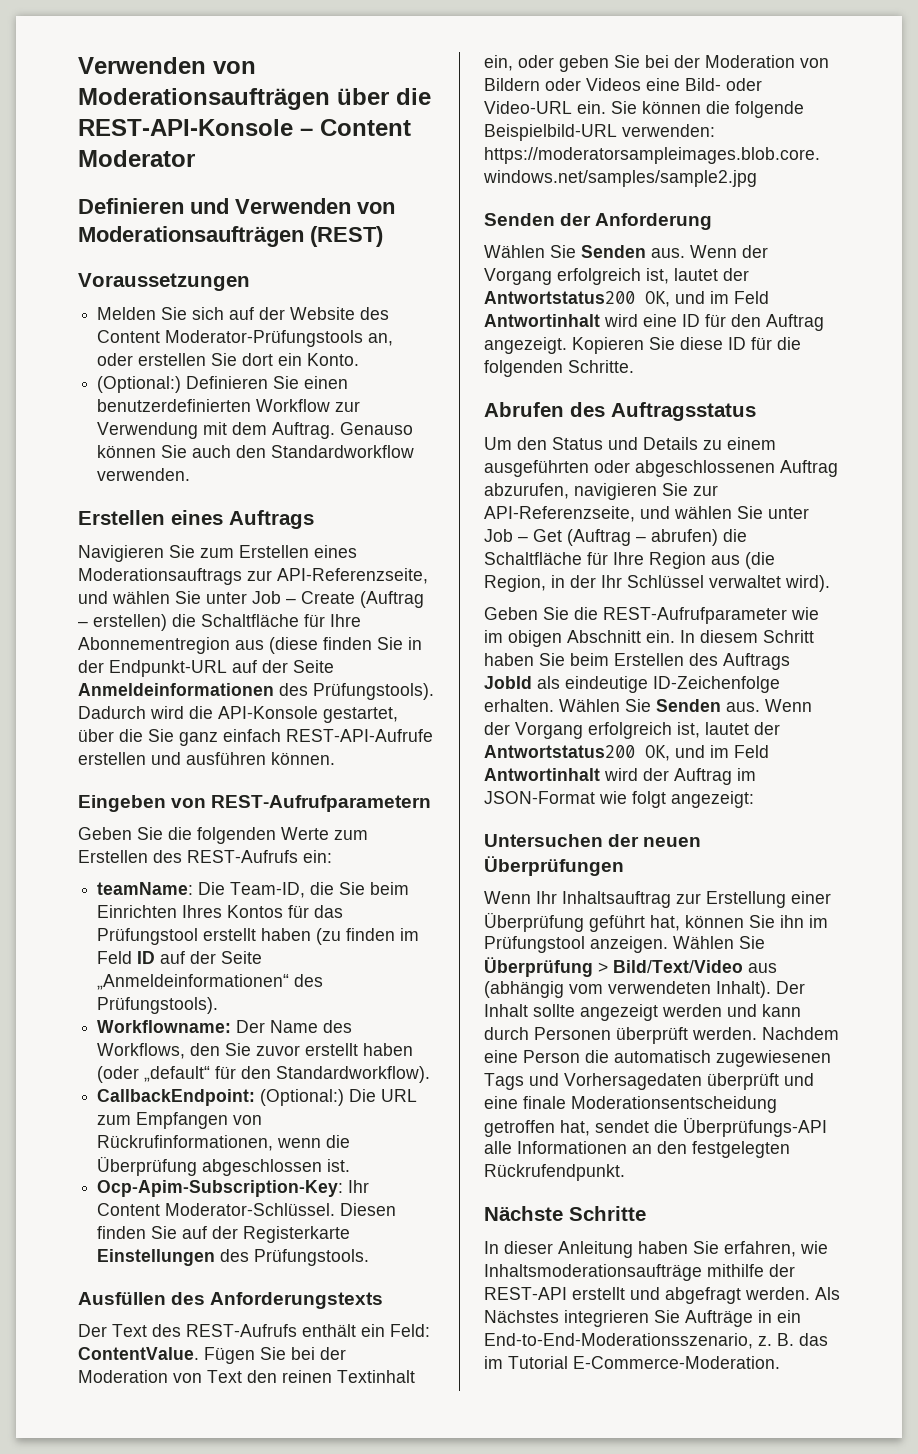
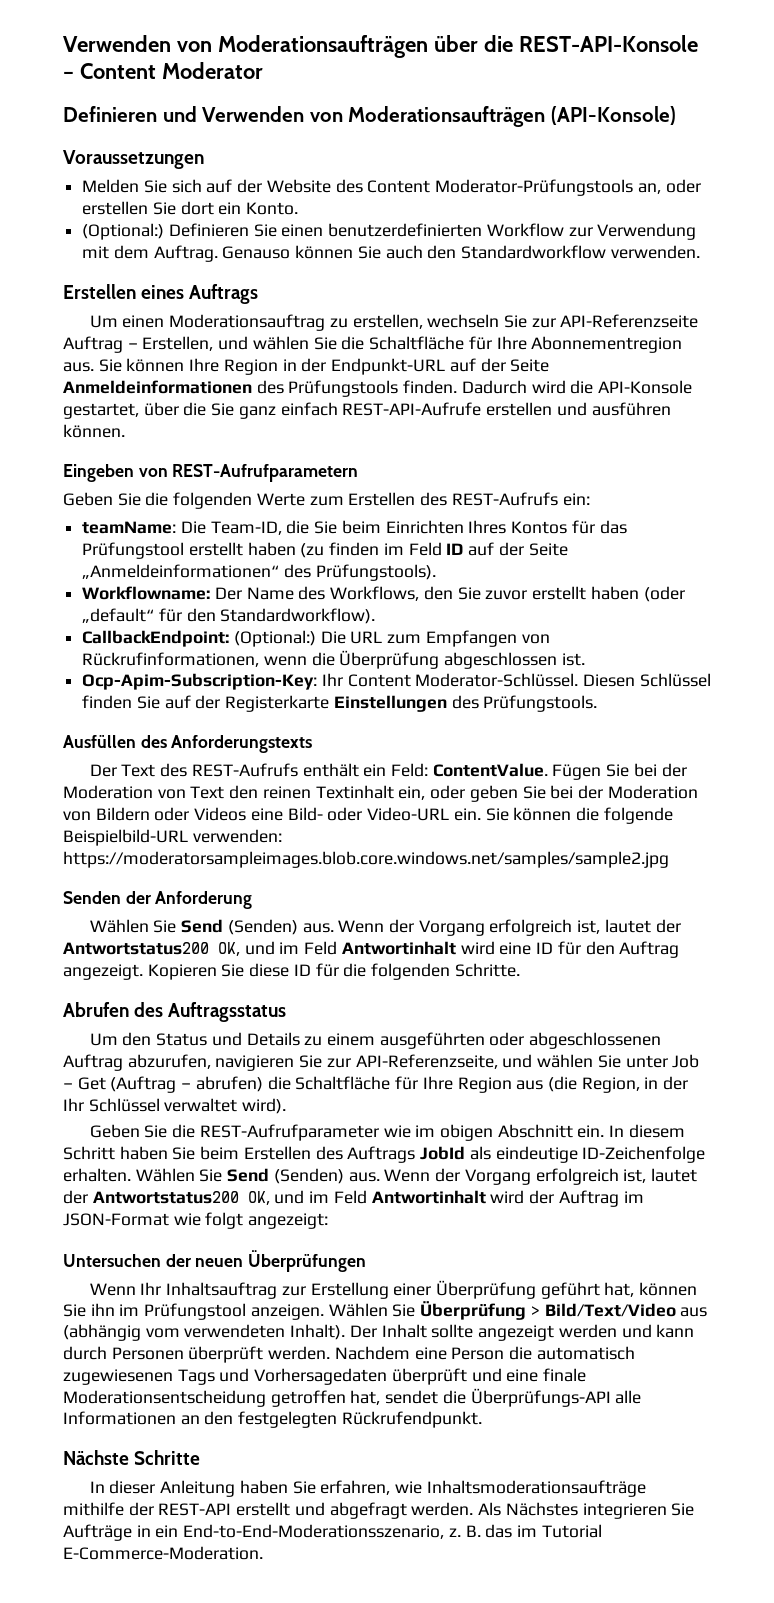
- Definieren und Verwenden von Moderationsaufträgen (REST)
+ Definieren und Verwenden von Moderationsaufträgen (API-Konsole)
- Navigieren Sie zum Erstellen eines Moderationsauftrags zur API-Referenzseite, und wählen Sie unter Job – Create (Auftrag – erstellen) die Schaltfläche für Ihre Abonnementregion aus (diese finden Sie in der Endpunkt-URL auf der Seite Anmeldeinformationen des Prüfungstools).
+ Um einen Moderationsauftrag zu erstellen, wechseln Sie zur API-Referenzseite Auftrag – Erstellen, und wählen Sie die Schaltfläche für Ihre Abonnementregion aus. Sie können Ihre Region in der Endpunkt-URL auf der Seite Anmeldeinformationen des Prüfungstools finden.
- Diesen finden Sie auf der Registerkarte Einstellungen des Prüfungstools.
+ Diesen Schlüssel finden Sie auf der Registerkarte Einstellungen des Prüfungstools.
  Senden der Anforderung
- Wählen Sie Senden aus.
+ Wählen Sie Send (Senden) aus.
- In diesem Schritt haben Sie beim Erstellen des Auftrags JobId als eindeutige ID-Zeichenfolge erhalten. Wählen Sie Senden aus.
+ In diesem Schritt haben Sie beim Erstellen des Auftrags JobId als eindeutige ID-Zeichenfolge erhalten. Wählen Sie Send (Senden) aus.

